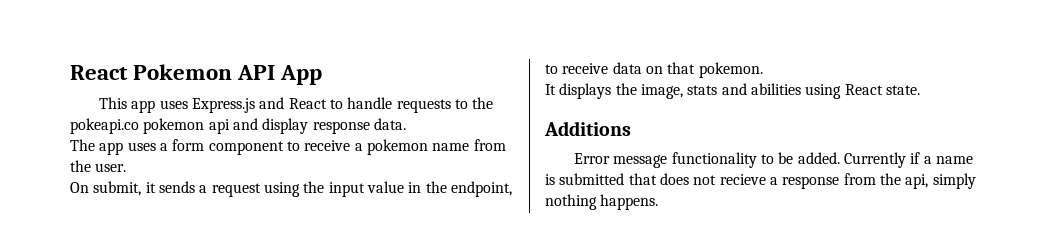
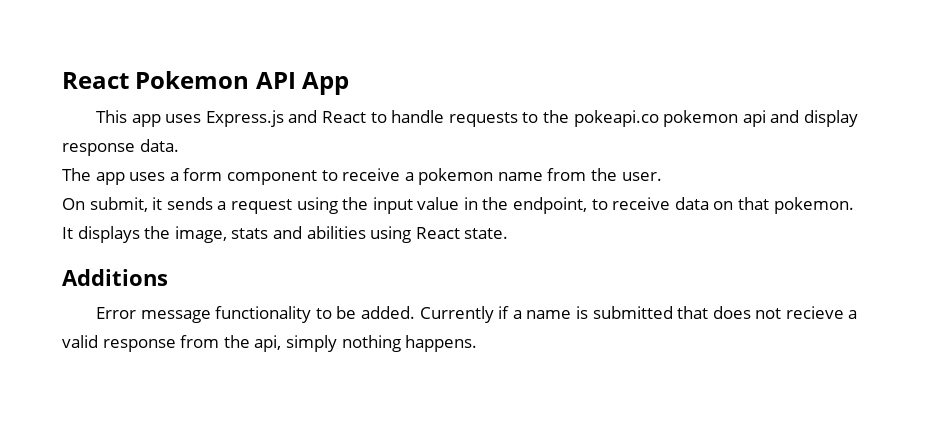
- Currently if a name is submitted that does not recieve a response from the api, simply nothing happens.
+ Currently if a name is submitted that does not recieve a valid response from the api, simply nothing happens.

